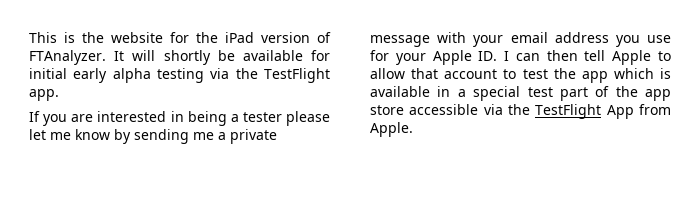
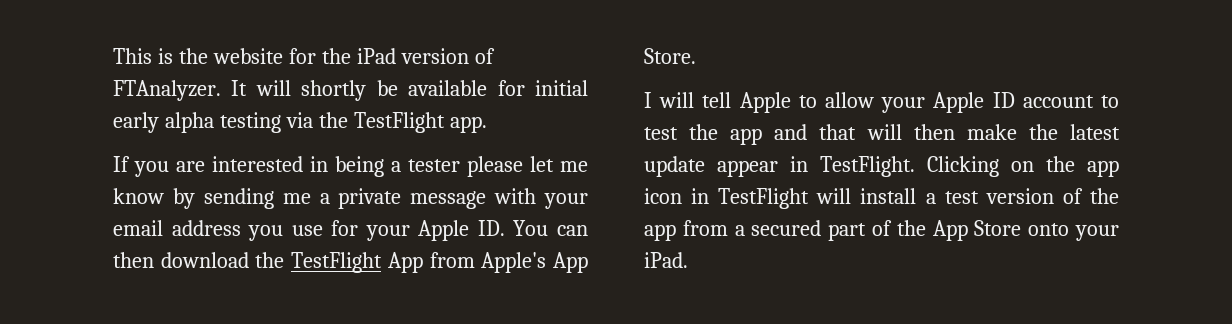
- If you are interested in being a tester please let me know by sending me a private message with your email address you use for your Apple ID. I can then tell Apple to allow that account to test the app which is available in a special test part of the app store accessible via the TestFlight App from Apple.
+ If you are interested in being a tester please let me know by sending me a private message with your email address you use for your Apple ID. You can then download the TestFlight App from Apple's App Store.
+ I will tell Apple to allow your Apple ID account to test the app and that will then make the latest update appear in TestFlight. Clicking on the app icon in TestFlight will install a test version of the app from a secured part of the App Store onto your iPad.

